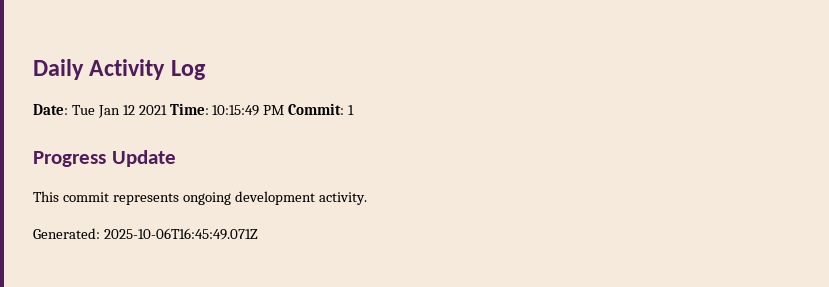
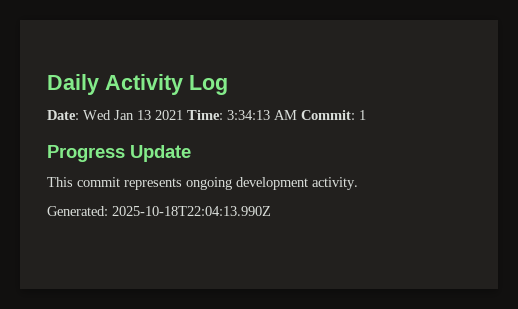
- Date: Tue Jan 12 2021 Time: 10:15:49 PM Commit: 1
+ Date: Wed Jan 13 2021 Time: 3:34:13 AM Commit: 1
- Generated: 2025-10-06T16:45:49.071Z
+ Generated: 2025-10-18T22:04:13.990Z

